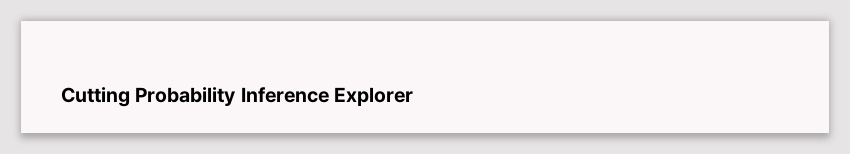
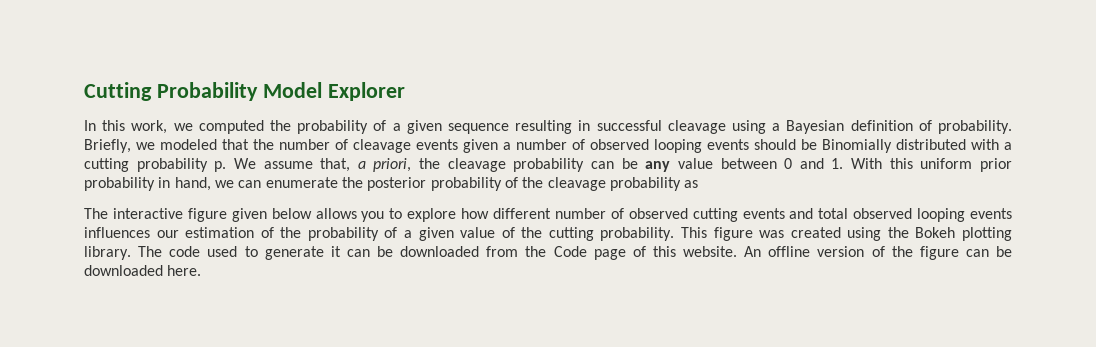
- Cutting Probability Inference Explorer
+ Cutting Probability Model Explorer
+ In this work, we computed the probability of a given sequence resulting in successful cleavage using a Bayesian definition of probability. Briefly, we modeled that the number of cleavage events given a number of observed looping events should be Binomially distributed with a cutting probability p. We assume that, a priori, the cleavage probability can be any value between 0 and 1. With this uniform prior probability in hand, we can enumerate the posterior probability of the cleavage probability as
+ The interactive figure given below allows you to explore how different number of observed cutting events and total observed looping events influences our estimation of the probability of a given value of the cutting probability. This figure was created using the Bokeh plotting library. The code used to generate it can be downloaded from the Code page of this website. An offline version of the figure can be downloaded here.

